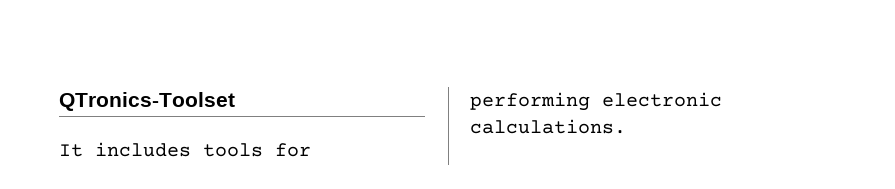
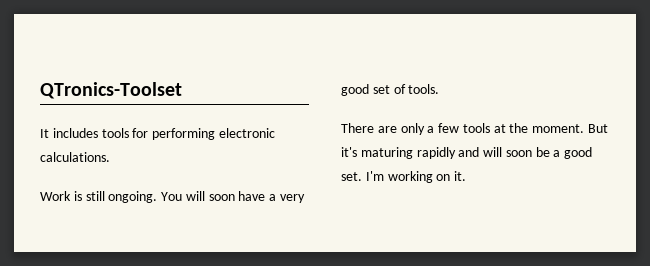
+ Work is still ongoing. You will soon have a very good set of tools.
+ There are only a few tools at the moment. But it's maturing rapidly and will soon be a good set. I'm working on it.

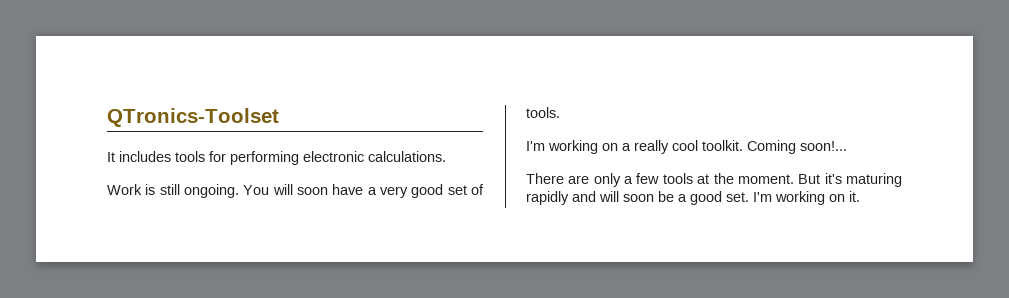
+ I'm working on a really cool toolkit. Coming soon!...

